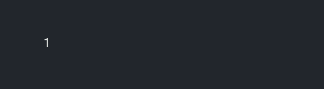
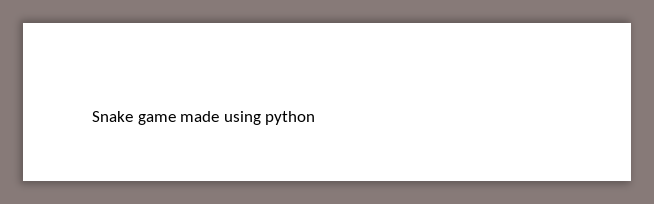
- 1
+ Snake game made using python

